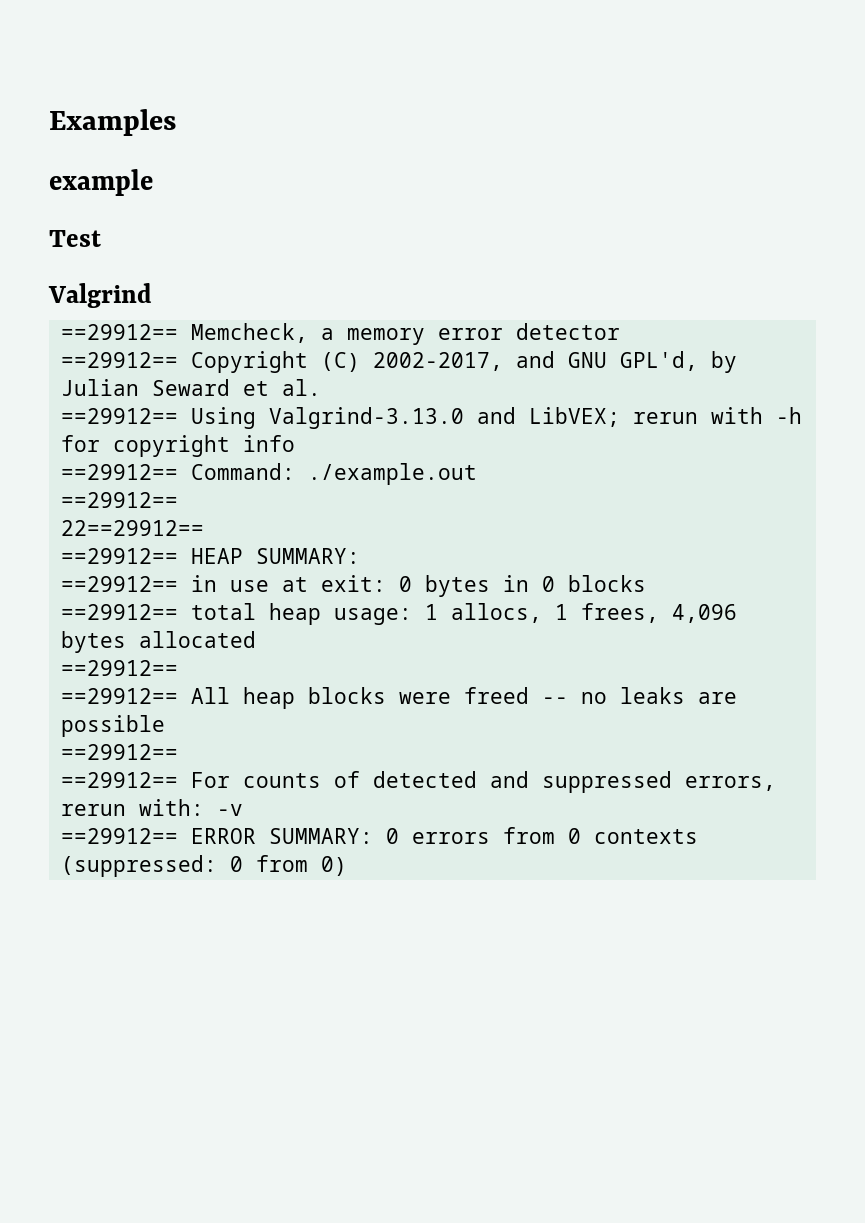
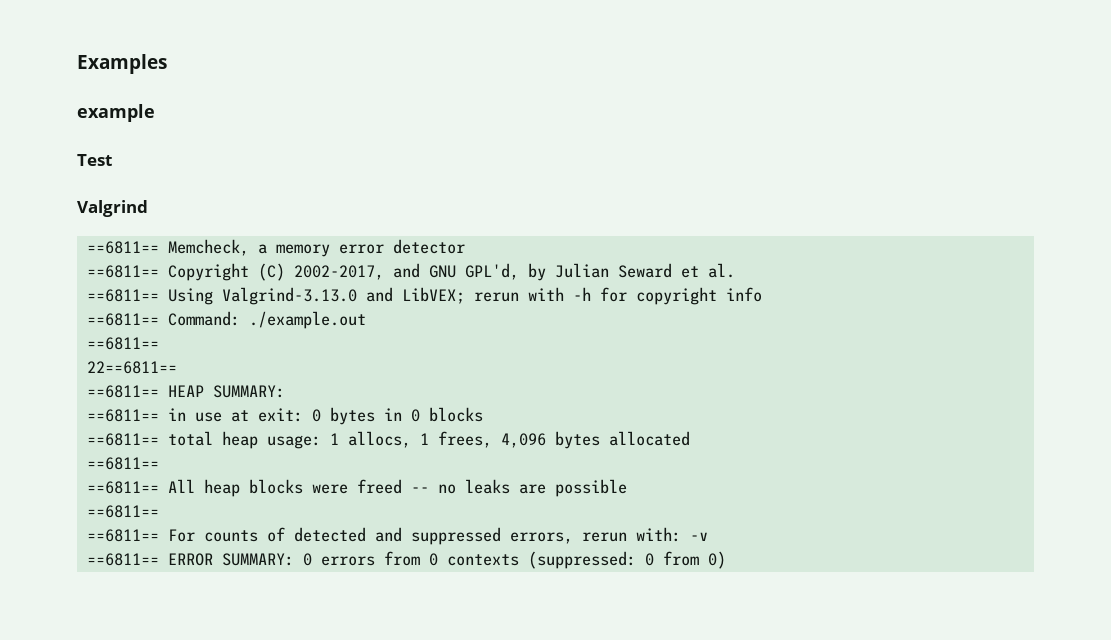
- ==29912== Memcheck, a memory error detector
+ ==6811== Memcheck, a memory error detector
- ==29912== Copyright (C) 2002-2017, and GNU GPL'd, by Julian Seward et al.
+ ==6811== Copyright (C) 2002-2017, and GNU GPL'd, by Julian Seward et al.
- ==29912== Using Valgrind-3.13.0 and LibVEX; rerun with -h for copyright info
+ ==6811== Using Valgrind-3.13.0 and LibVEX; rerun with -h for copyright info
- ==29912== Command: ./example.out
- ==29912==
- 22==29912==
- ==29912== HEAP SUMMARY:
+ ==6811== Command: ./example.out
+ ==6811==
+ 22==6811==
+ ==6811== HEAP SUMMARY:
- ==29912== in use at exit: 0 bytes in 0 blocks
+ ==6811== in use at exit: 0 bytes in 0 blocks
- ==29912== total heap usage: 1 allocs, 1 frees, 4,096 bytes allocated
- ==29912==
- ==29912== All heap blocks were freed -- no leaks are possible
- ==29912==
- ==29912== For counts of detected and suppressed errors, rerun with: -v
+ ==6811== total heap usage: 1 allocs, 1 frees, 4,096 bytes allocated
+ ==6811==
+ ==6811== All heap blocks were freed -- no leaks are possible
+ ==6811==
+ ==6811== For counts of detected and suppressed errors, rerun with: -v
- ==29912== ERROR SUMMARY: 0 errors from 0 contexts (suppressed: 0 from 0)
+ ==6811== ERROR SUMMARY: 0 errors from 0 contexts (suppressed: 0 from 0)

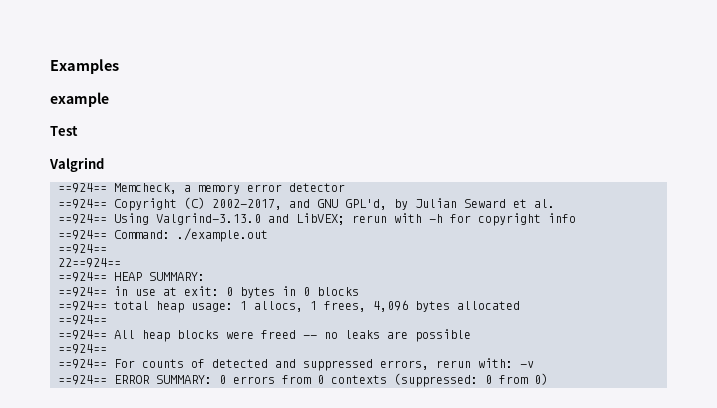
- ==6811== Memcheck, a memory error detector
+ ==924== Memcheck, a memory error detector
- ==6811== Copyright (C) 2002-2017, and GNU GPL'd, by Julian Seward et al.
+ ==924== Copyright (C) 2002-2017, and GNU GPL'd, by Julian Seward et al.
- ==6811== Using Valgrind-3.13.0 and LibVEX; rerun with -h for copyright info
+ ==924== Using Valgrind-3.13.0 and LibVEX; rerun with -h for copyright info
- ==6811== Command: ./example.out
- ==6811==
- 22==6811==
- ==6811== HEAP SUMMARY:
+ ==924== Command: ./example.out
+ ==924==
+ 22==924==
+ ==924== HEAP SUMMARY:
- ==6811== in use at exit: 0 bytes in 0 blocks
+ ==924== in use at exit: 0 bytes in 0 blocks
- ==6811== total heap usage: 1 allocs, 1 frees, 4,096 bytes allocated
- ==6811==
- ==6811== All heap blocks were freed -- no leaks are possible
- ==6811==
- ==6811== For counts of detected and suppressed errors, rerun with: -v
+ ==924== total heap usage: 1 allocs, 1 frees, 4,096 bytes allocated
+ ==924==
+ ==924== All heap blocks were freed -- no leaks are possible
+ ==924==
+ ==924== For counts of detected and suppressed errors, rerun with: -v
- ==6811== ERROR SUMMARY: 0 errors from 0 contexts (suppressed: 0 from 0)
+ ==924== ERROR SUMMARY: 0 errors from 0 contexts (suppressed: 0 from 0)

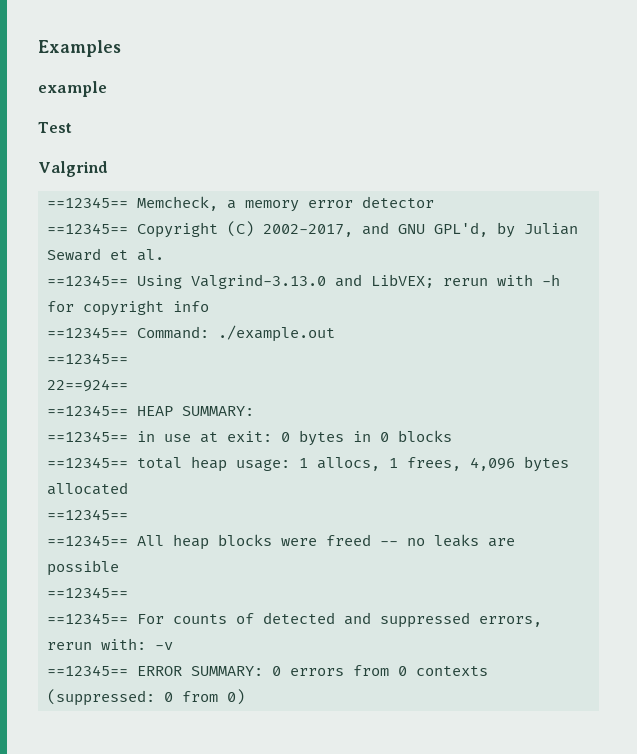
- ==924== Memcheck, a memory error detector
+ ==12345== Memcheck, a memory error detector
- ==924== Copyright (C) 2002-2017, and GNU GPL'd, by Julian Seward et al.
+ ==12345== Copyright (C) 2002-2017, and GNU GPL'd, by Julian Seward et al.
- ==924== Using Valgrind-3.13.0 and LibVEX; rerun with -h for copyright info
+ ==12345== Using Valgrind-3.13.0 and LibVEX; rerun with -h for copyright info
- ==924== Command: ./example.out
- ==924==
+ ==12345== Command: ./example.out
+ ==12345==
- ==924== HEAP SUMMARY:
+ ==12345== HEAP SUMMARY:
- ==924== in use at exit: 0 bytes in 0 blocks
+ ==12345== in use at exit: 0 bytes in 0 blocks
- ==924== total heap usage: 1 allocs, 1 frees, 4,096 bytes allocated
- ==924==
- ==924== All heap blocks were freed -- no leaks are possible
- ==924==
- ==924== For counts of detected and suppressed errors, rerun with: -v
+ ==12345== total heap usage: 1 allocs, 1 frees, 4,096 bytes allocated
+ ==12345==
+ ==12345== All heap blocks were freed -- no leaks are possible
+ ==12345==
+ ==12345== For counts of detected and suppressed errors, rerun with: -v
- ==924== ERROR SUMMARY: 0 errors from 0 contexts (suppressed: 0 from 0)
+ ==12345== ERROR SUMMARY: 0 errors from 0 contexts (suppressed: 0 from 0)

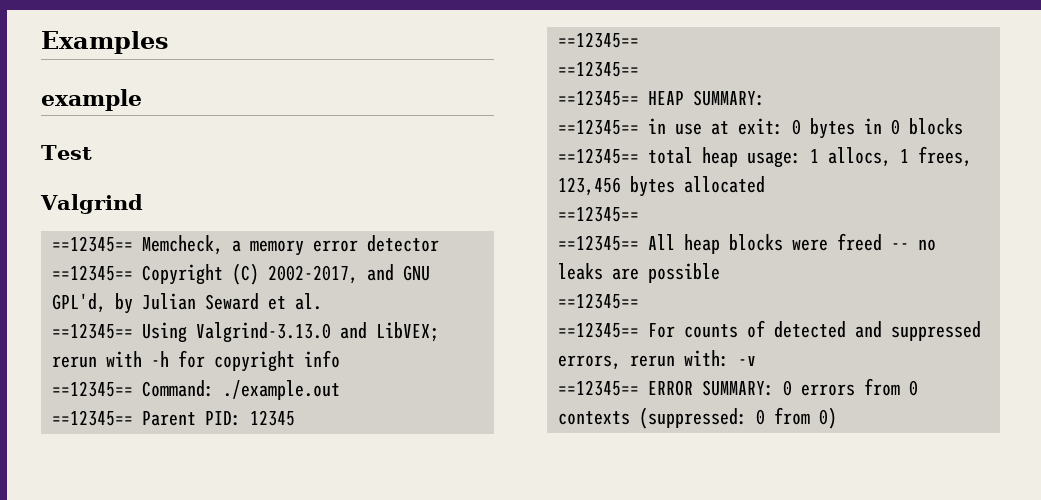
  ==12345== Command: ./example.out
+ ==12345== Parent PID: 12345
  ==12345==
- 22==924==
+ ==12345==
- ==12345== total heap usage: 1 allocs, 1 frees, 4,096 bytes allocated
+ ==12345== total heap usage: 1 allocs, 1 frees, 123,456 bytes allocated

